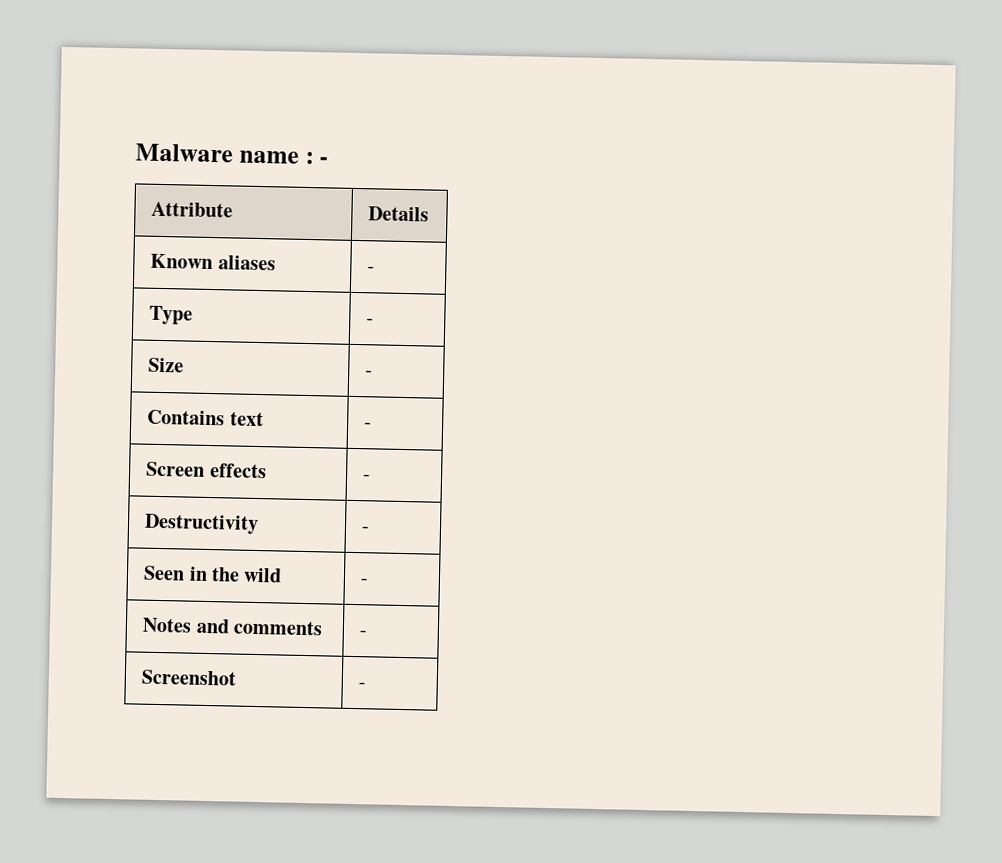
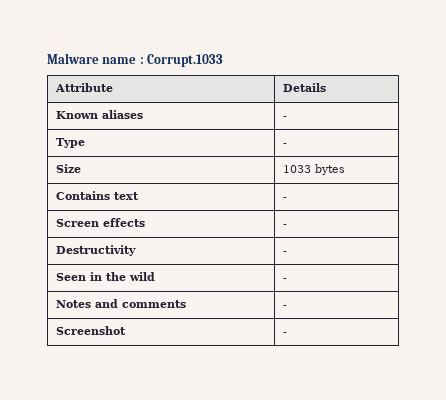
- Malware name : -
+ Malware name : Corrupt.1033
- Size | -
+ Size | 1033 bytes

